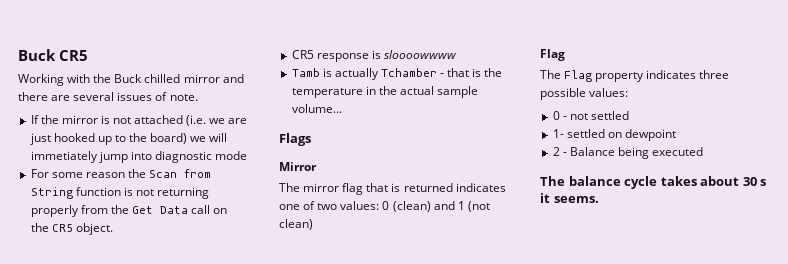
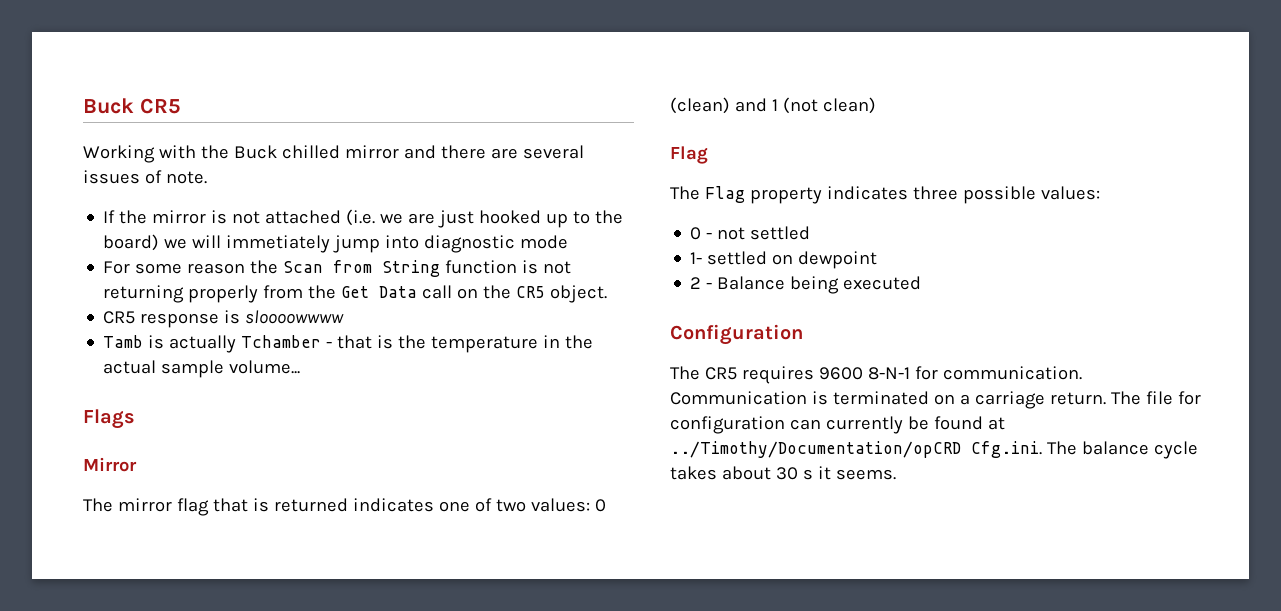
- The balance cycle takes about 30 s it seems.
+ Configuration
+ The CR5 requires 9600 8-N-1 for communication. Communication is terminated on a carriage return. The file for configuration can currently be found at ../Timothy/Documentation/opCRD Cfg.ini. The balance cycle takes about 30 s it seems.

